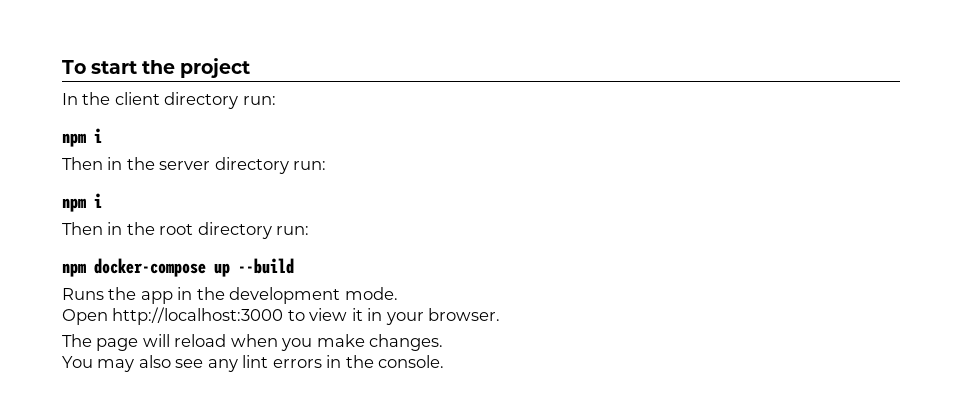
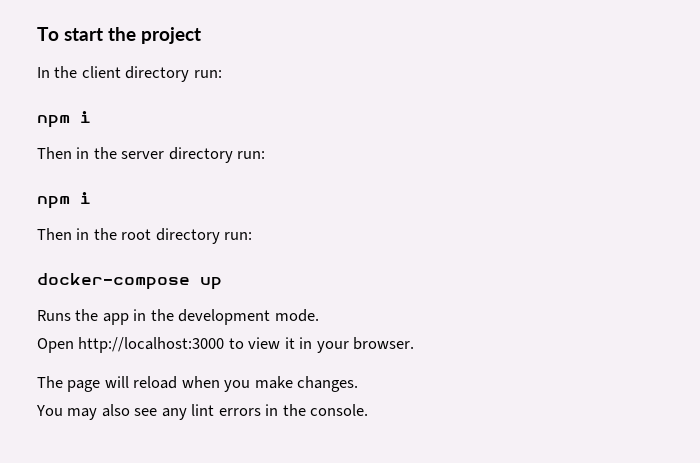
- npm docker-compose up --build
+ docker-compose up

